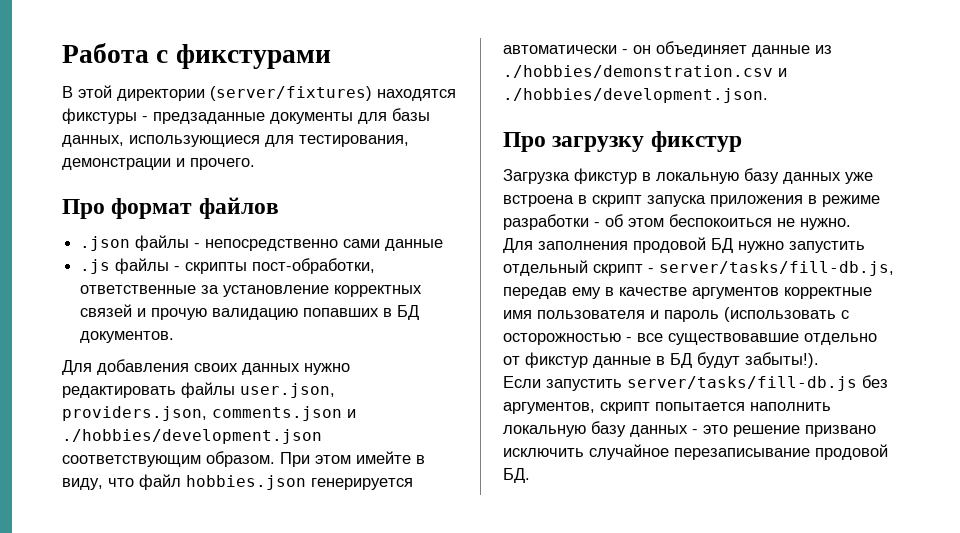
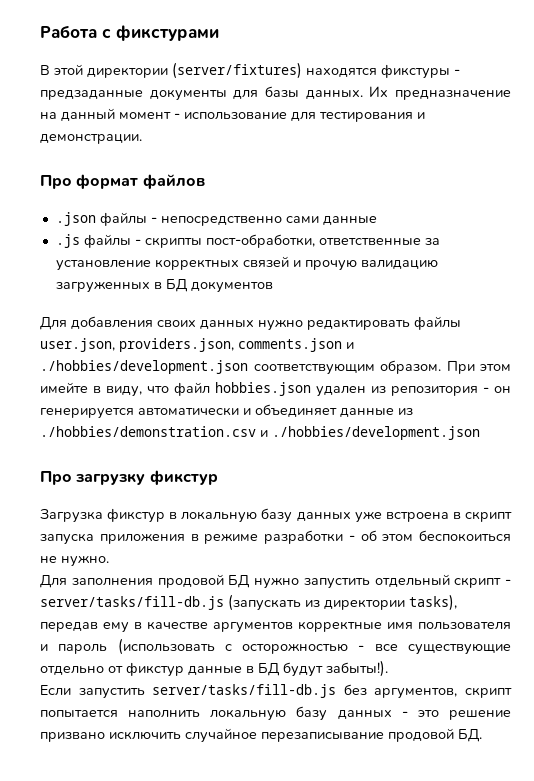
- В этой директории (server/fixtures) находятся фикстуры - предзаданные документы для базы данных, использующиеся для тестирования, демонстрации и прочего.
+ В этой директории (server/fixtures) находятся фикстуры - предзаданные документы для базы данных. Их предназначение на данный момент - использование для тестирования и демонстрации.
- .js файлы - скрипты пост-обработки, ответственные за установление корректных связей и прочую валидацию попавших в БД документов.
+ .js файлы - скрипты пост-обработки, ответственные за установление корректных связей и прочую валидацию загруженных в БД документов
- При этом имейте в виду, что файл hobbies.json генерируется автоматически - он объединяет данные из ./hobbies/demonstration.csv и ./hobbies/development.json.
+ При этом имейте в виду, что файл hobbies.json удален из репозитория - он генерируется автоматически и объединяет данные из ./hobbies/demonstration.csv и ./hobbies/development.json
- Для заполнения продовой БД нужно запустить отдельный скрипт - server/tasks/fill-db.js, передав ему в качестве аргументов корректные имя пользователя и пароль (использовать с осторожностью - все существовавшие отдельно от фикстур данные в БД будут забыты!).
+ Для заполнения продовой БД нужно запустить отдельный скрипт - server/tasks/fill-db.js (запускать из директории tasks), передав ему в качестве аргументов корректные имя пользователя и пароль (использовать с осторожностью - все существующие отдельно от фикстур данные в БД будут забыты!).

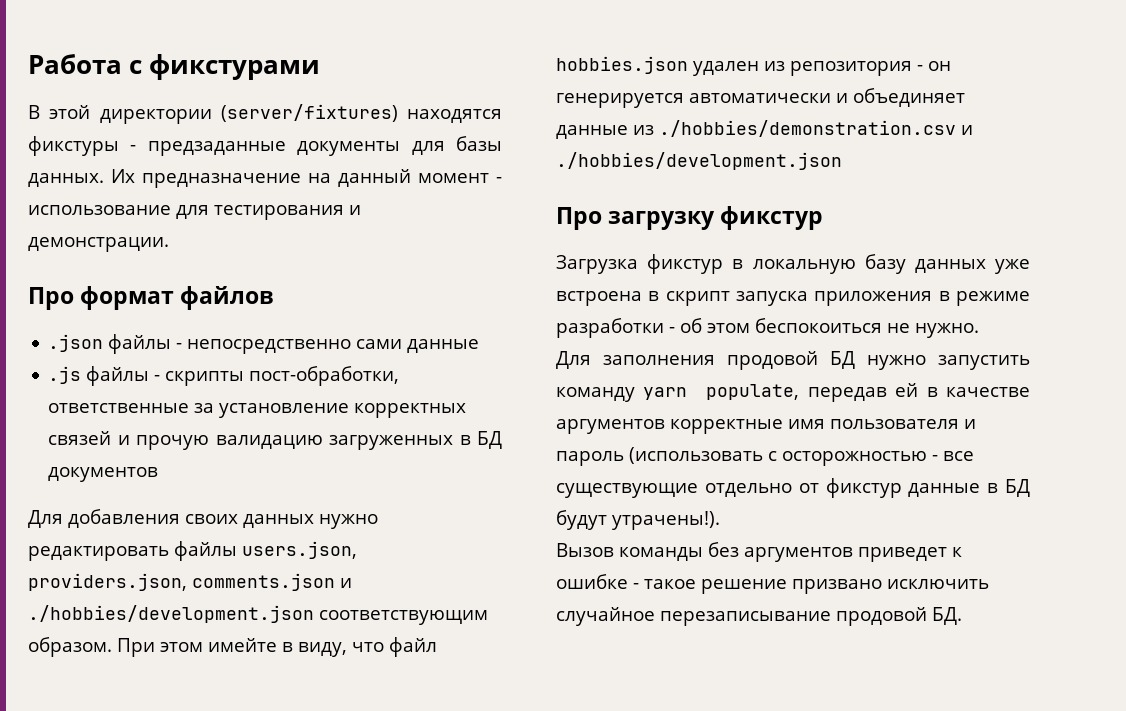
- Для добавления своих данных нужно редактировать файлы user.json, providers.json, comments.json и ./hobbies/development.json соответствующим образом.
+ Для добавления своих данных нужно редактировать файлы users.json, providers.json, comments.json и ./hobbies/development.json соответствующим образом.
- Для заполнения продовой БД нужно запустить отдельный скрипт - server/tasks/fill-db.js (запускать из директории tasks), передав ему в качестве аргументов корректные имя пользователя и пароль (использовать с осторожностью - все существующие отдельно от фикстур данные в БД будут забыты!).
- Если запустить server/tasks/fill-db.js без аргументов, скрипт попытается наполнить локальную базу данных - это решение призвано исключить случайное перезаписывание продовой БД.
+ Для заполнения продовой БД нужно запустить команду yarn populate, передав ей в качестве аргументов корректные имя пользователя и пароль (использовать с осторожностью - все существующие отдельно от фикстур данные в БД будут утрачены!).
+ Вызов команды без аргументов приведет к ошибке - такое решение призвано исключить случайное перезаписывание продовой БД.

